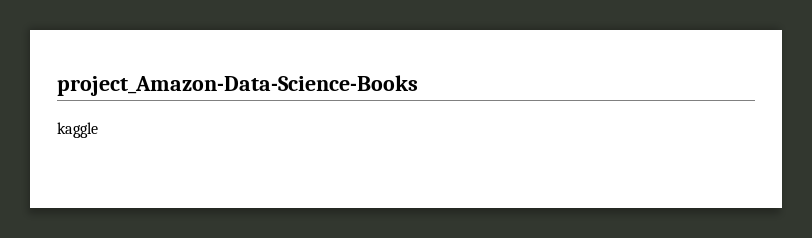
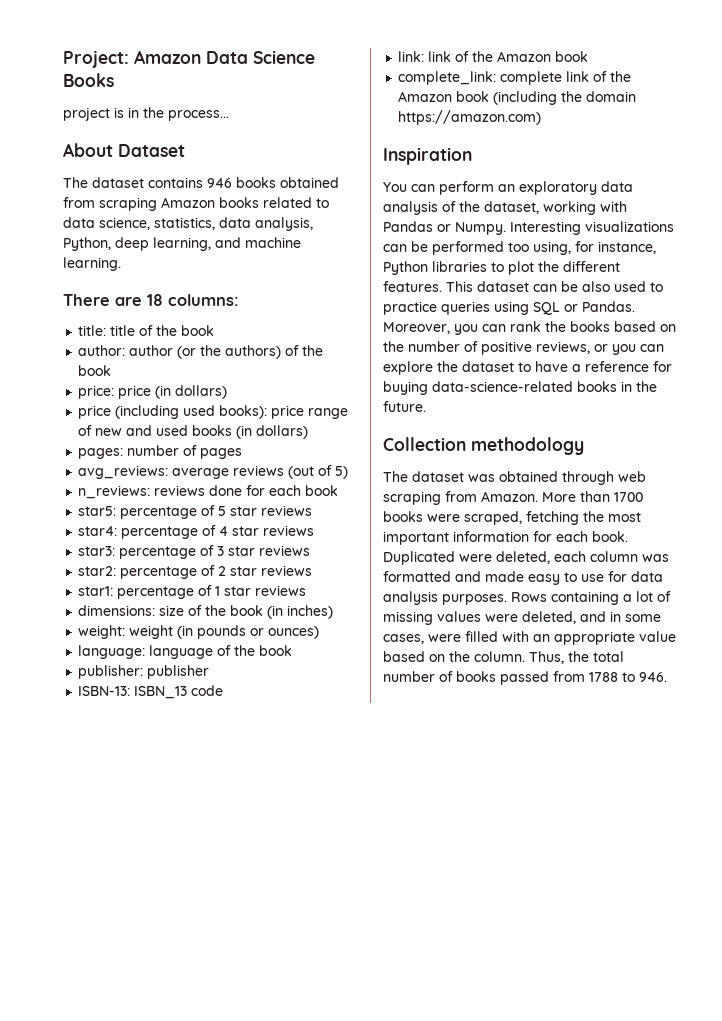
- project_Amazon-Data-Science-Books
- kaggle
+ Project: Amazon Data Science Books
+ project is in the process...
+ About Dataset
+ The dataset contains 946 books obtained from scraping Amazon books related to data science, statistics, data analysis, Python, deep learning, and machine learning.
+ There are 18 columns:
+ title: title of the book
+ author: author (or the authors) of the book
+ price: price (in dollars)
+ price (including used books): price range of new and used books (in dollars)
+ pages: number of pages
+ avg_reviews: average reviews (out of 5)
+ n_reviews: reviews done for each book
+ star5: percentage of 5 star reviews
+ star4: percentage of 4 star reviews
+ star3: percentage of 3 star reviews
+ star2: percentage of 2 star reviews
+ star1: percentage of 1 star reviews
+ dimensions: size of the book (in inches)
+ weight: weight (in pounds or ounces)
+ language: language of the book
+ publisher: publisher
+ ISBN-13: ISBN_13 code
+ link: link of the Amazon book
+ complete_link: complete link of the Amazon book (including the domain https://amazon.com)
+ Inspiration
+ You can perform an exploratory data analysis of the dataset, working with Pandas or Numpy. Interesting visualizations can be performed too using, for instance, Python libraries to plot the different features. This dataset can be also used to practice queries using SQL or Pandas. Moreover, you can rank the books based on the number of positive reviews, or you can explore the dataset to have a reference for buying data-science-related books in the future.
+ Collection methodology
+ The dataset was obtained through web scraping from Amazon. More than 1700 books were scraped, fetching the most important information for each book. Duplicated were deleted, each column was formatted and made easy to use for data analysis purposes. Rows containing a lot of missing values were deleted, and in some cases, were filled with an appropriate value based on the column. Thus, the total number of books passed from 1788 to 946.

